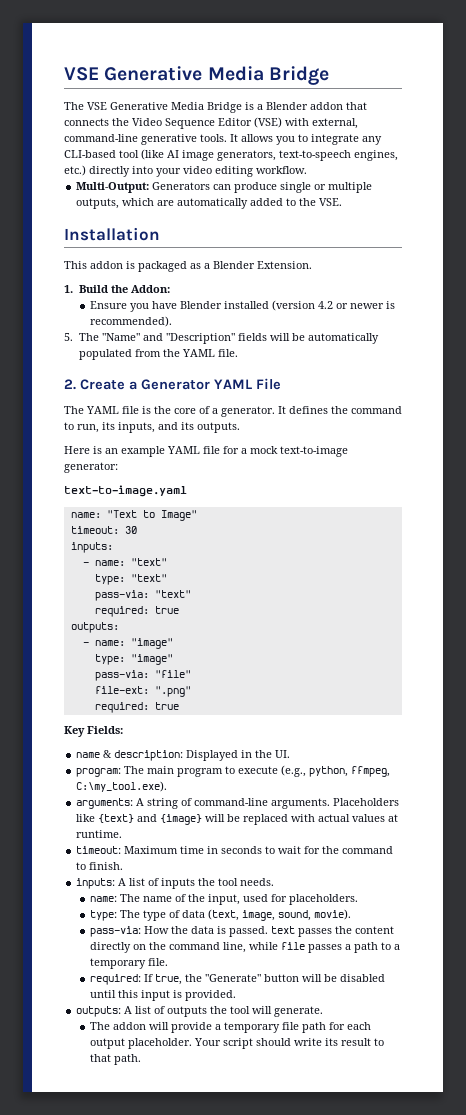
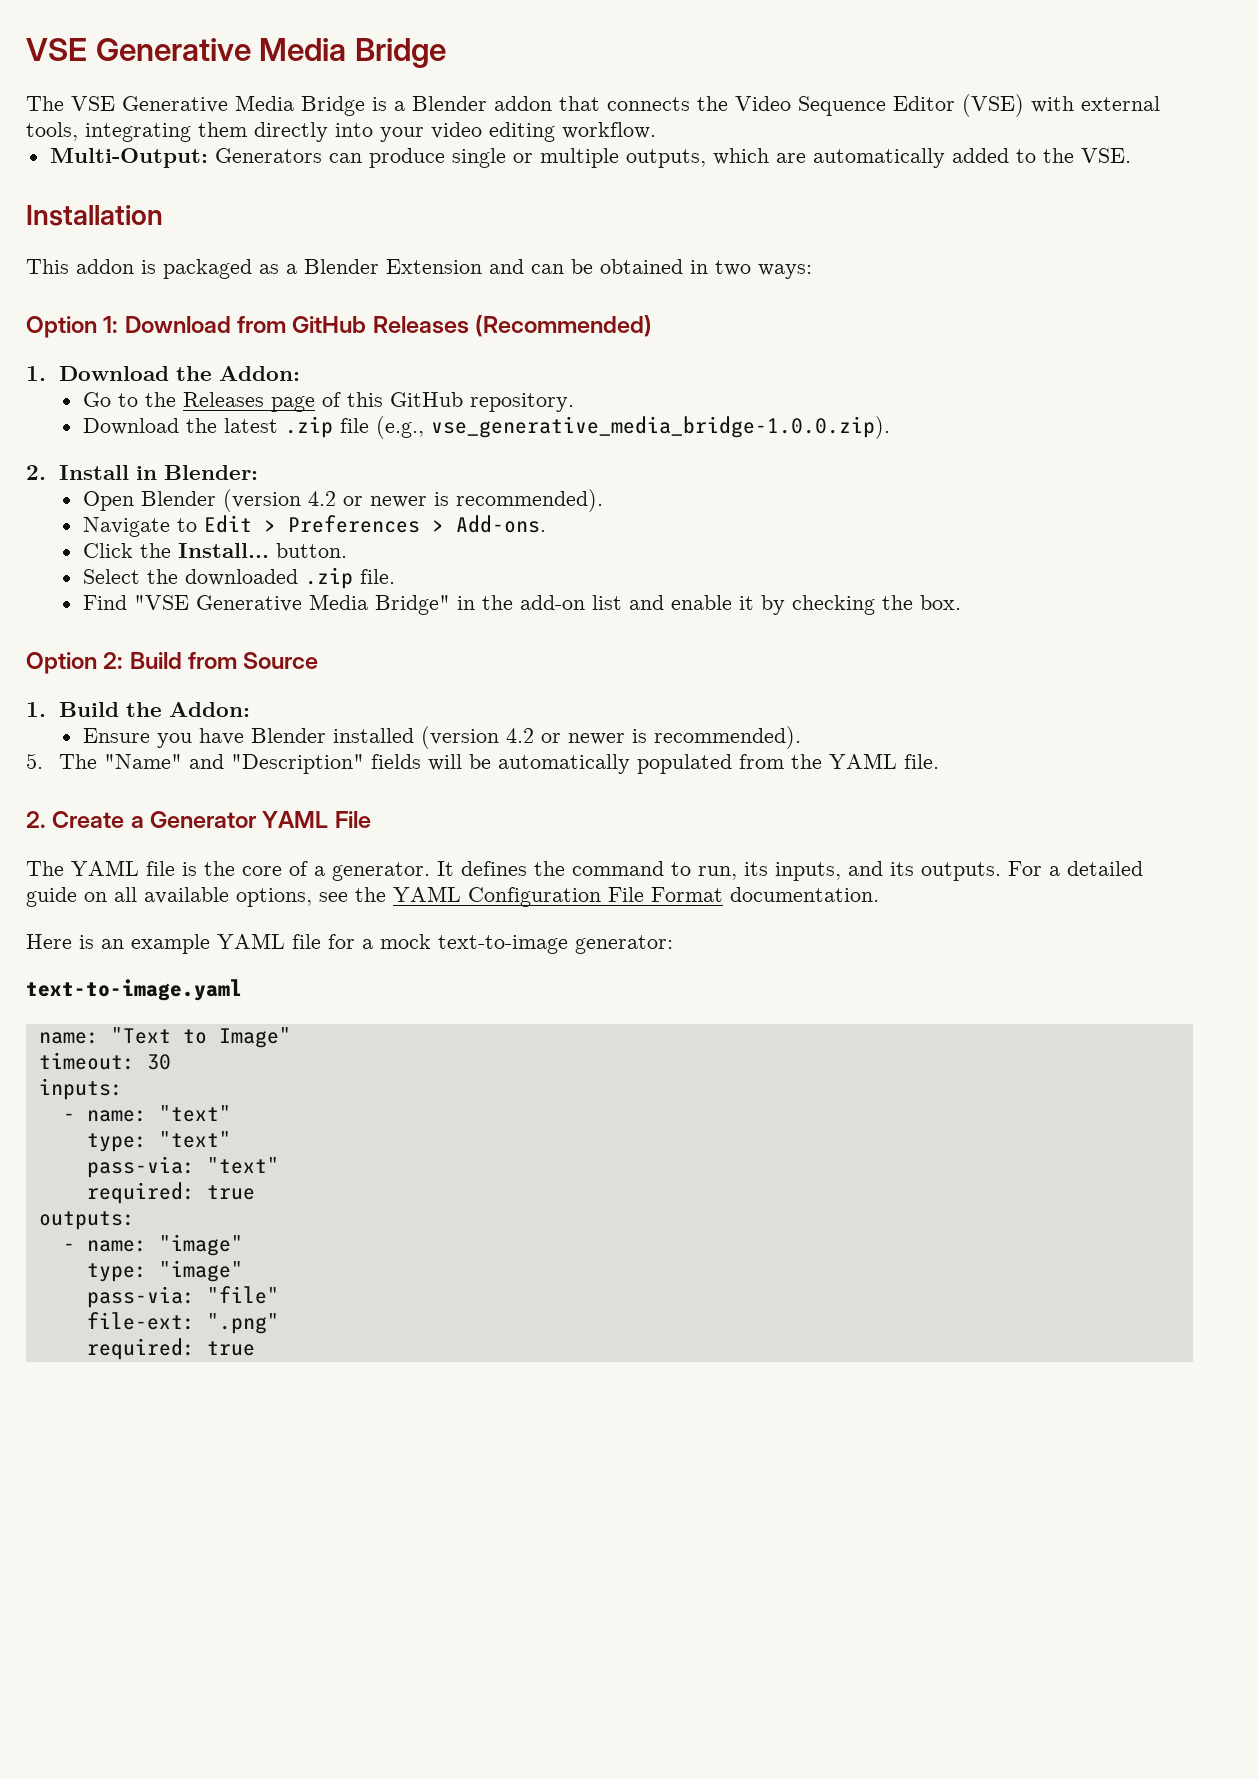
- The VSE Generative Media Bridge is a Blender addon that connects the Video Sequence Editor (VSE) with external, command-line generative tools. It allows you to integrate any CLI-based tool (like AI image generators, text-to-speech engines, etc.) directly into your video editing workflow.
+ The VSE Generative Media Bridge is a Blender addon that connects the Video Sequence Editor (VSE) with external tools, integrating them directly into your video editing workflow.
- This addon is packaged as a Blender Extension.
+ This addon is packaged as a Blender Extension and can be obtained in two ways:
+ Option 1: Download from GitHub Releases (Recommended)
+ 1. Download the Addon:
+ Go to the Releases page of this GitHub repository.
+ Download the latest .zip file (e.g., vse_generative_media_bridge-1.0.0.zip).
+ 2. Install in Blender:
+ Open Blender (version 4.2 or newer is recommended).
+ Navigate to Edit > Preferences > Add-ons.
+ Click the Install... button.
+ Select the downloaded .zip file.
+ Find "VSE Generative Media Bridge" in the add-on list and enable it by checking the box.
+ Option 2: Build from Source
+ For a detailed guide on all available options, see the YAML Configuration File Format documentation.
- Key Fields:
- name & description: Displayed in the UI.
- program: The main program to execute (e.g., python, ffmpeg, C:\my_tool.exe).
- arguments: A string of command-line arguments. Placeholders like {text} and {image} will be replaced with actual values at runtime.
- timeout: Maximum time in seconds to wait for the command to finish.
- inputs: A list of inputs the tool needs.
- name: The name of the input, used for placeholders.
- type: The type of data (text, image, sound, movie).
- pass-via: How the data is passed. text passes the content directly on the command line, while file passes a path to a temporary file.
- required: If true, the "Generate" button will be disabled until this input is provided.
- outputs: A list of outputs the tool will generate.
- The addon will provide a temporary file path for each output placeholder. Your script should write its result to that path.

